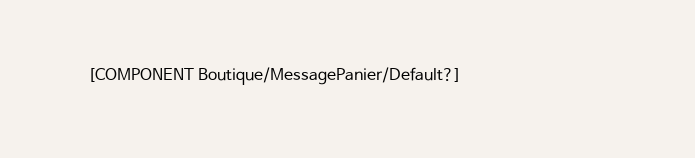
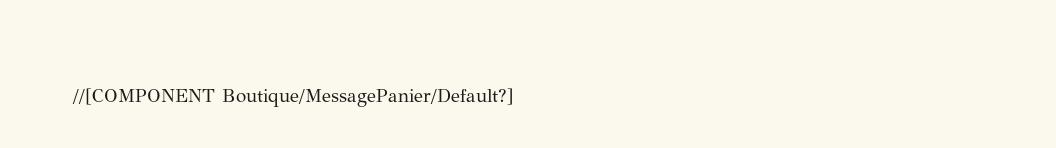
- [COMPONENT Boutique/MessagePanier/Default?]
+ //[COMPONENT Boutique/MessagePanier/Default?]

